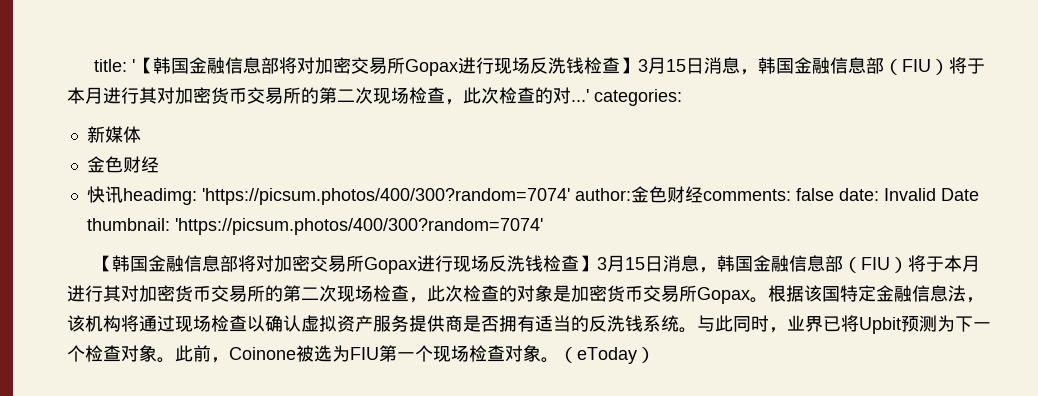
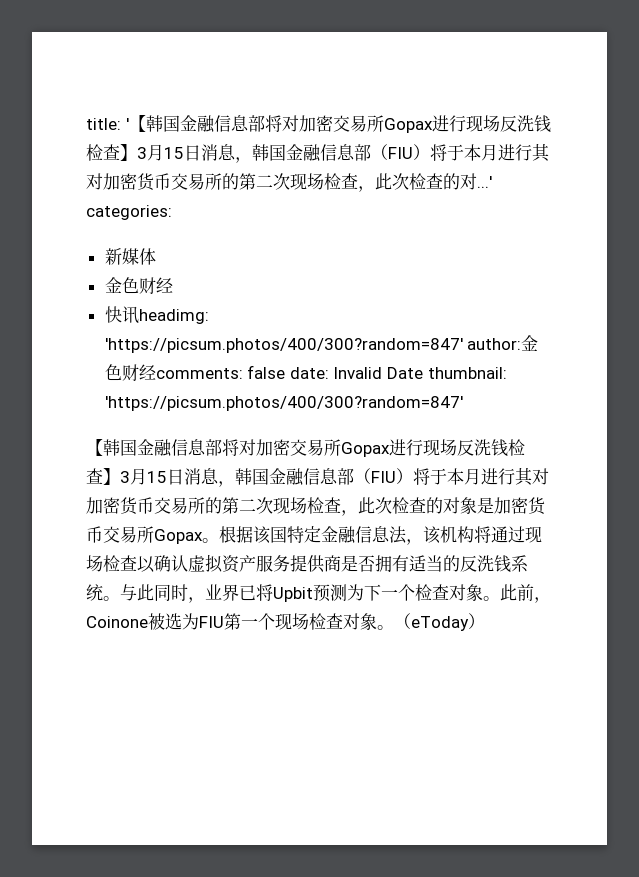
- 快讯headimg: 'https://picsum.photos/400/300?random=7074' author:金色财经comments: false date: Invalid Date thumbnail: 'https://picsum.photos/400/300?random=7074'
+ 快讯headimg: 'https://picsum.photos/400/300?random=847' author:金色财经comments: false date: Invalid Date thumbnail: 'https://picsum.photos/400/300?random=847'

